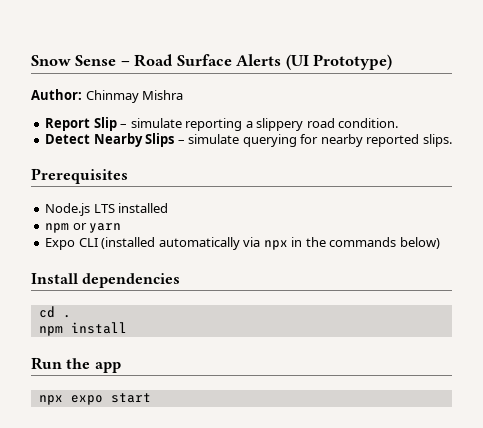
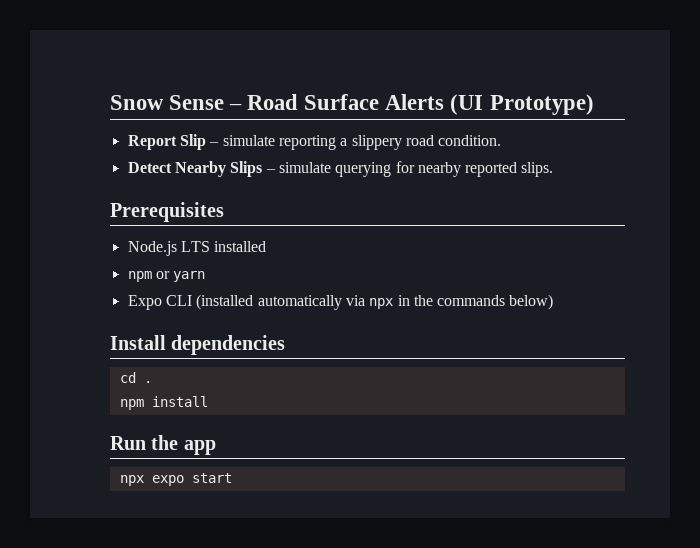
- Author: Chinmay Mishra

